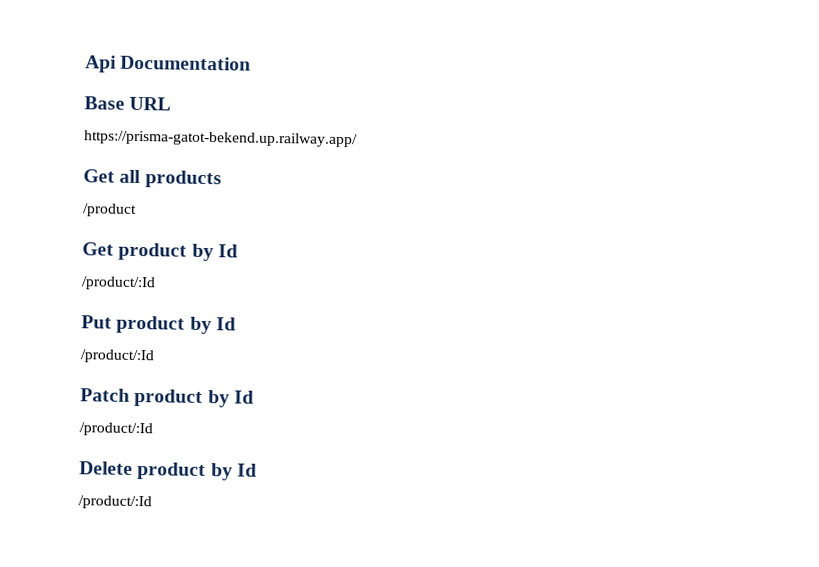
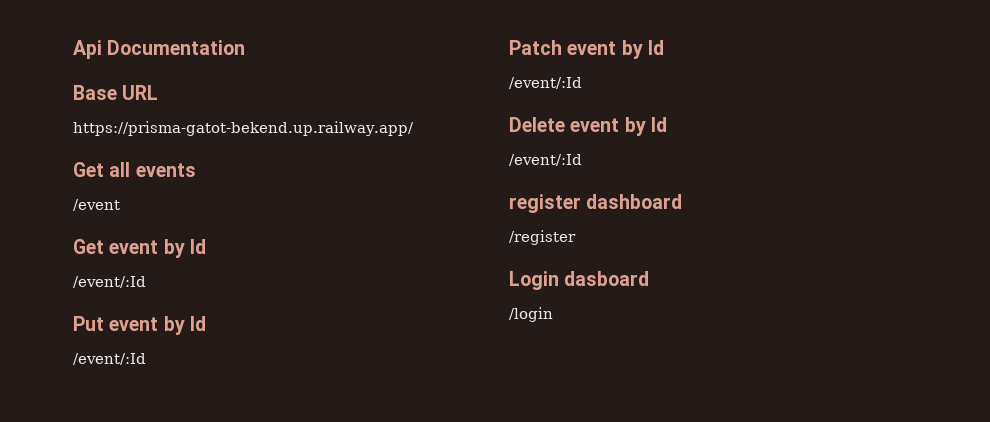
- Get all products
- /product
- Get product by Id
- /product/:Id
+ Get all events
+ /event
+ Get event by Id
+ /event/:Id
- Put product by Id
- /product/:Id
+ Put event by Id
+ /event/:Id
- Patch product by Id
- /product/:Id
+ Patch event by Id
+ /event/:Id
- Delete product by Id
- /product/:Id
+ Delete event by Id
+ /event/:Id
+ register dashboard
+ /register
+ Login dasboard
+ /login

